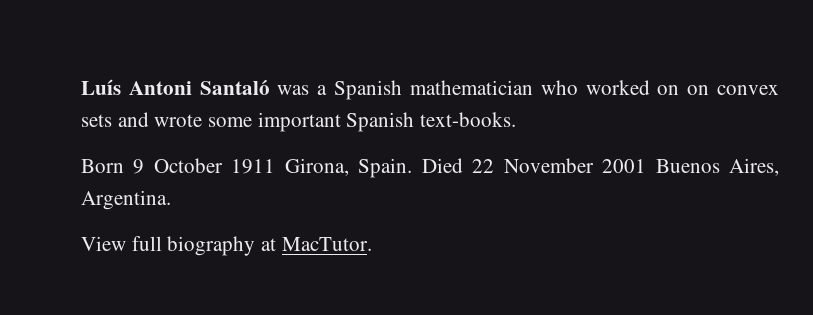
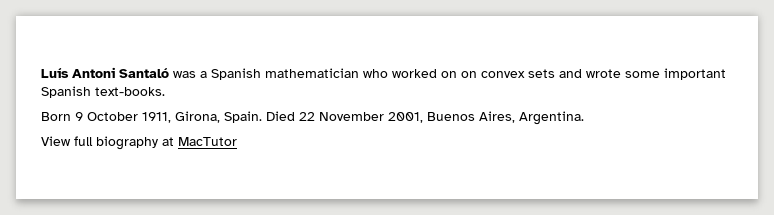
- Born 9 October 1911 Girona, Spain.
+ Born 9 October 1911, Girona, Spain.
- Died 22 November 2001 Buenos Aires, Argentina.
+ Died 22 November 2001, Buenos Aires, Argentina.
- View full biography at MacTutor.
+ View full biography at MacTutor

